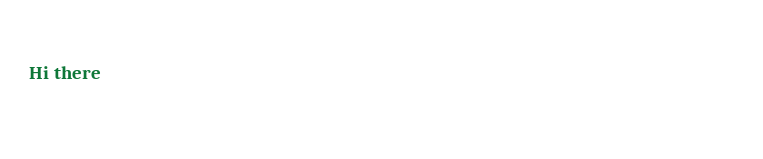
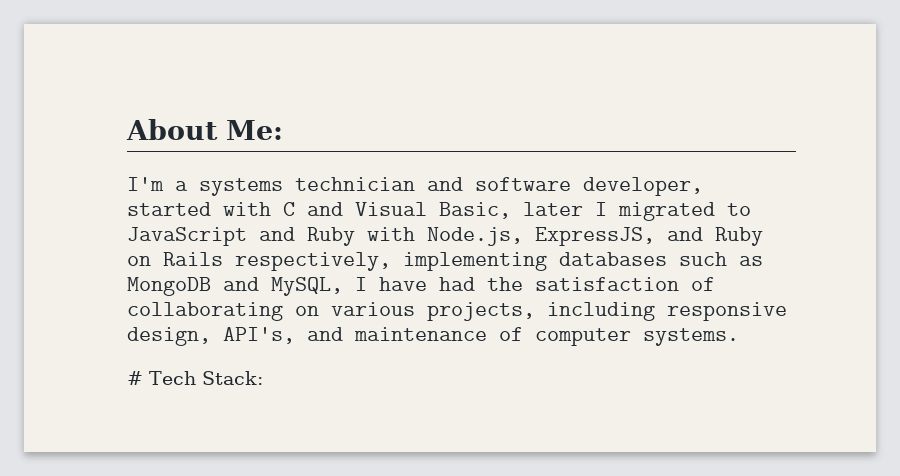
- Hi there
+ About Me:
+ I'm a systems technician and software developer, started with C and Visual Basic, later I migrated to JavaScript and Ruby with Node.js, ExpressJS, and Ruby on Rails respectively, implementing databases such as MongoDB and MySQL, I have had the satisfaction of collaborating on various projects, including responsive design, API's, and maintenance of computer systems.
+ # Tech Stack:

